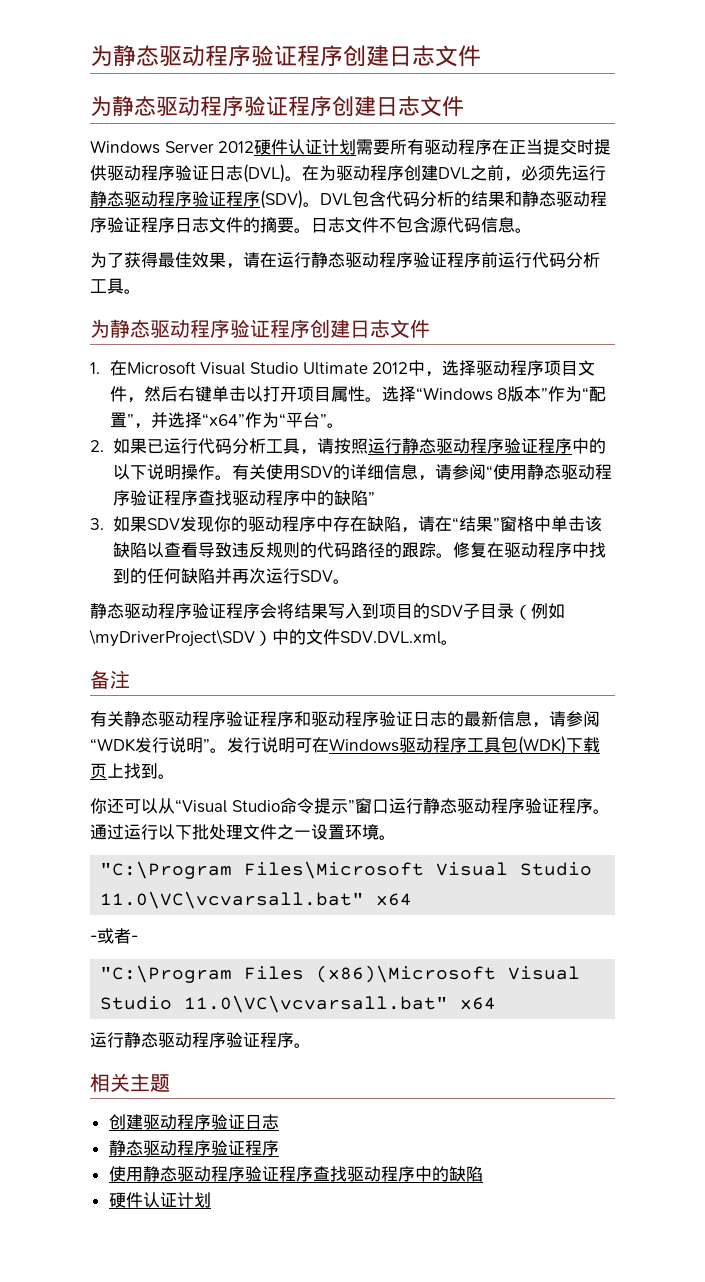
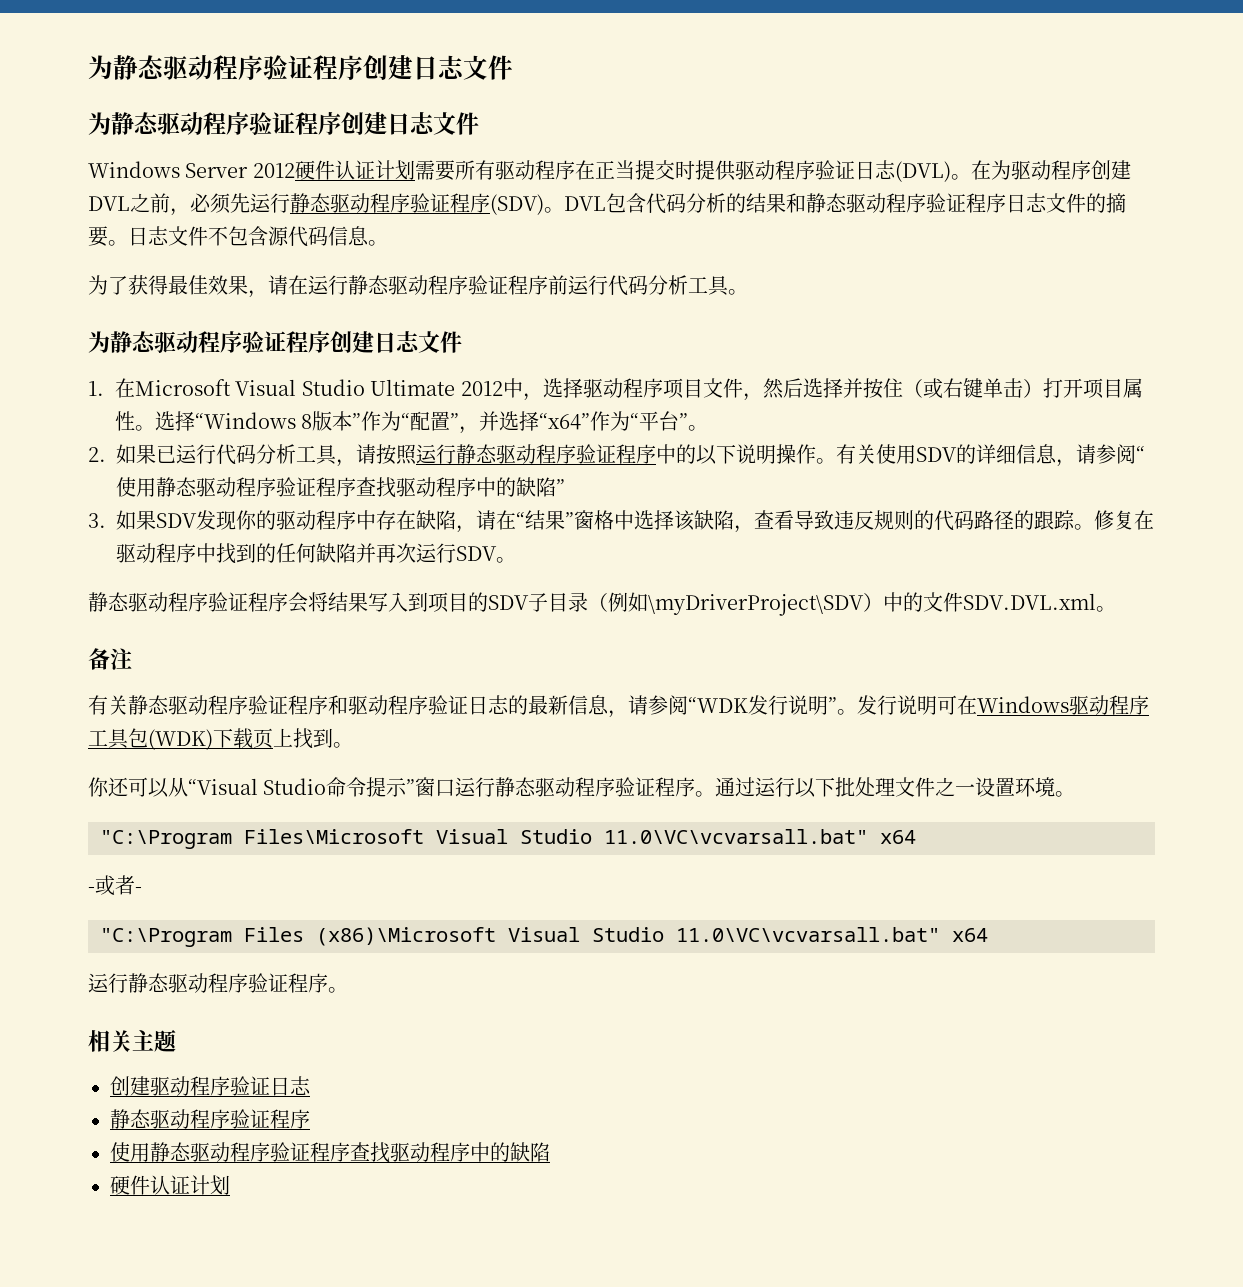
- 1.在Microsoft Visual Studio Ultimate 2012中，选择驱动程序项目文件，然后右键单击以打开项目属性。
+ 1.在Microsoft Visual Studio Ultimate 2012中，选择驱动程序项目文件，然后选择并按住（或右键单击）打开项目属性。
- 3.如果SDV发现你的驱动程序中存在缺陷，请在“结果”窗格中单击该缺陷以查看导致违反规则的代码路径的跟踪。
+ 3.如果SDV发现你的驱动程序中存在缺陷，请在“结果”窗格中选择该缺陷，查看导致违反规则的代码路径的跟踪。

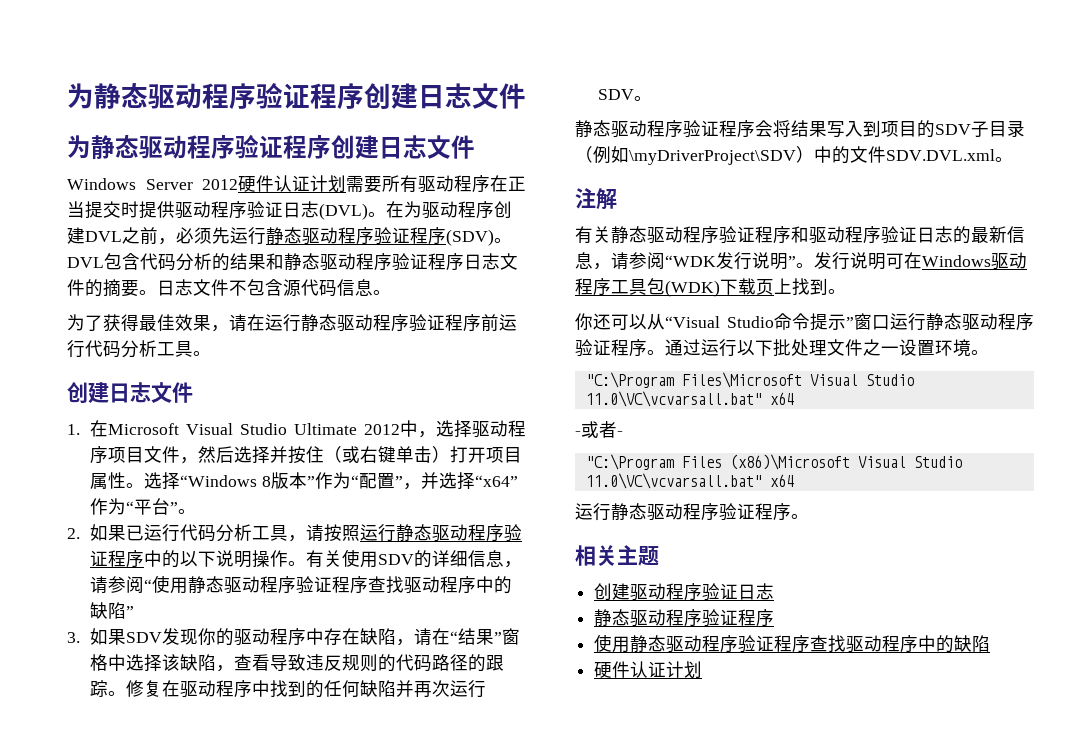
  为了获得最佳效果，请在运行静态驱动程序验证程序前运行代码分析工具。
- 为静态驱动程序验证程序创建日志文件
+ 创建日志文件
- 备注
+ 注解

